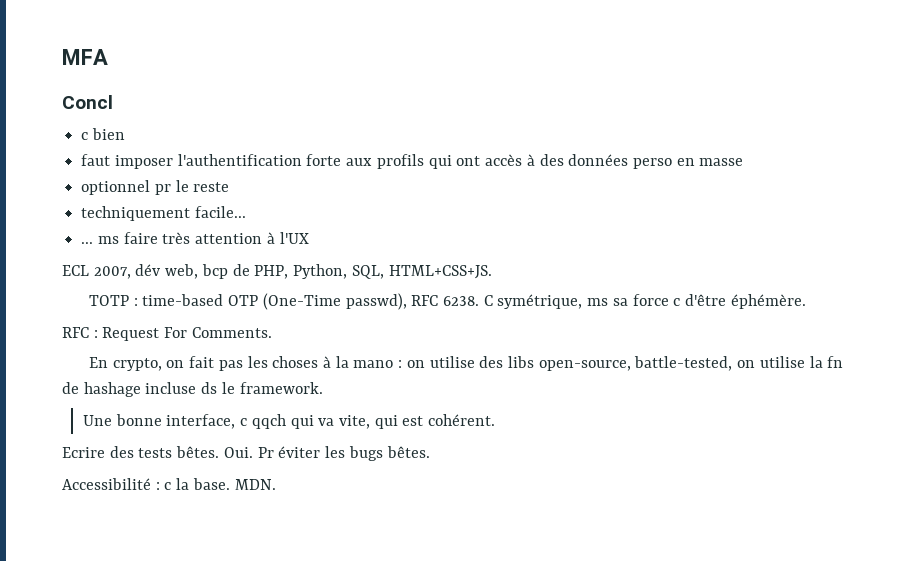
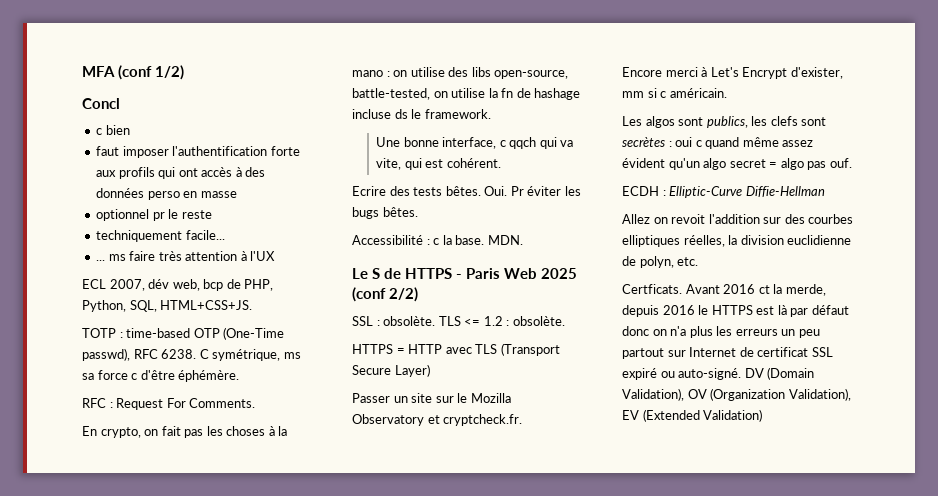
- MFA
+ MFA (conf 1/2)
+ Le S de HTTPS - Paris Web 2025 (conf 2/2)
+ SSL : obsolète. TLS <= 1.2 : obsolète.
+ HTTPS = HTTP avec TLS (Transport Secure Layer)
+ Passer un site sur le Mozilla Observatory et cryptcheck.fr.
+ Encore merci à Let's Encrypt d'exister, mm si c américain.
+ Les algos sont publics, les clefs sont secrètes : oui c quand même assez évident qu'un algo secret = algo pas ouf.
+ ECDH : Elliptic-Curve Diffie-Hellman
+ Allez on revoit l'addition sur des courbes elliptiques réelles, la division euclidienne de polyn, etc.
+ Certficats. Avant 2016 ct la merde, depuis 2016 le HTTPS est là par défaut donc on n'a plus les erreurs un peu partout sur Internet de certificat SSL expiré ou auto-signé. DV (Domain Validation), OV (Organization Validation), EV (Extended Validation)

